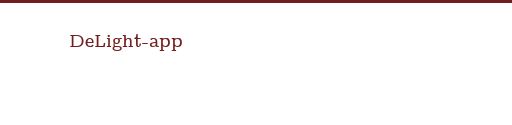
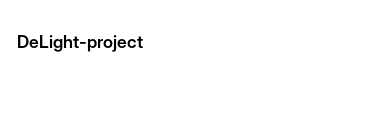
- DeLight-app
+ DeLight-project

